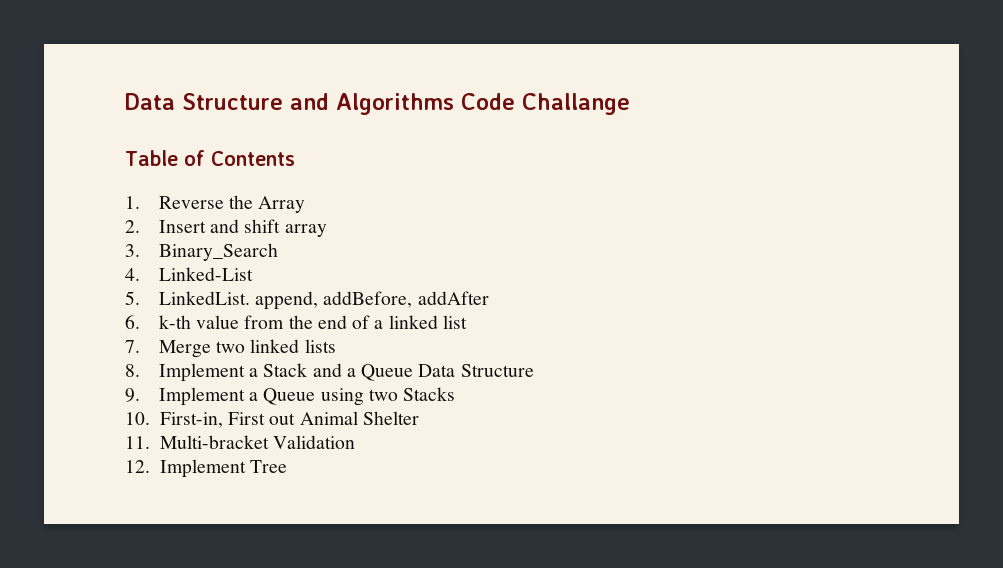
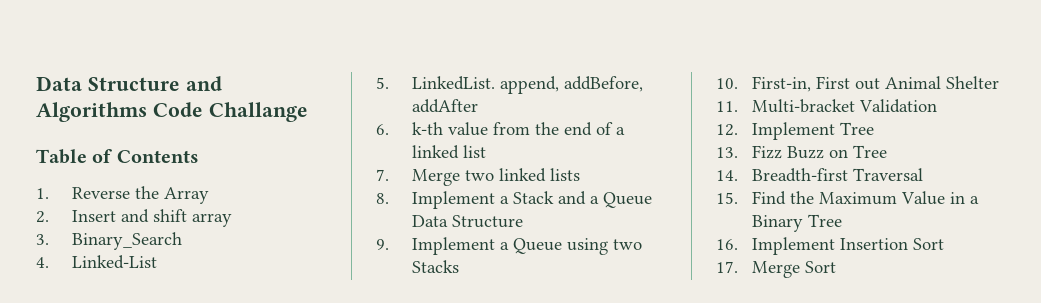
+ 13. Fizz Buzz on Tree
+ 14. Breadth-first Traversal
+ 15. Find the Maximum Value in a Binary Tree
+ 16. Implement Insertion Sort
+ 17. Merge Sort

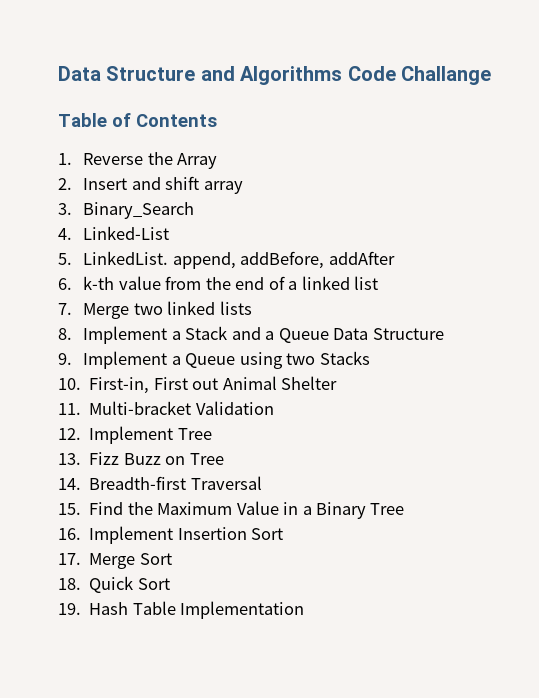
+ 18. Quick Sort
+ 19. Hash Table Implementation

